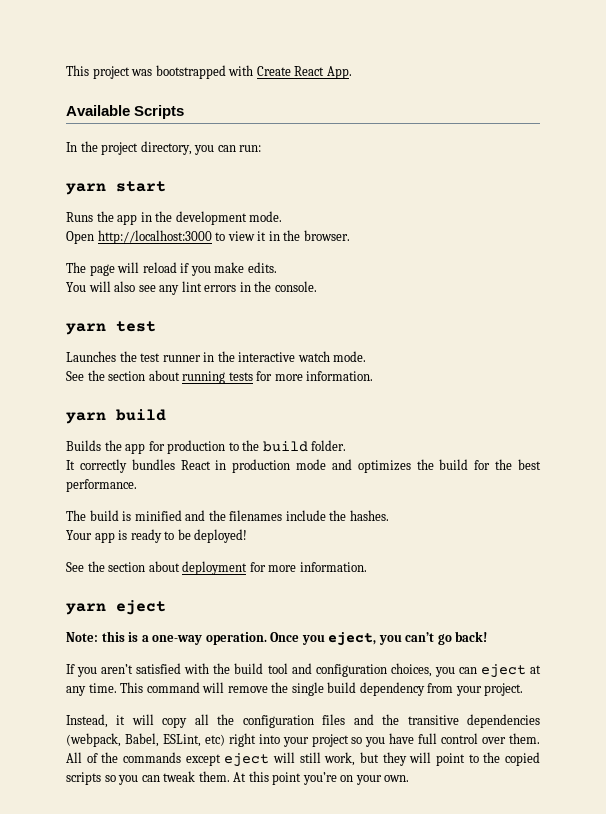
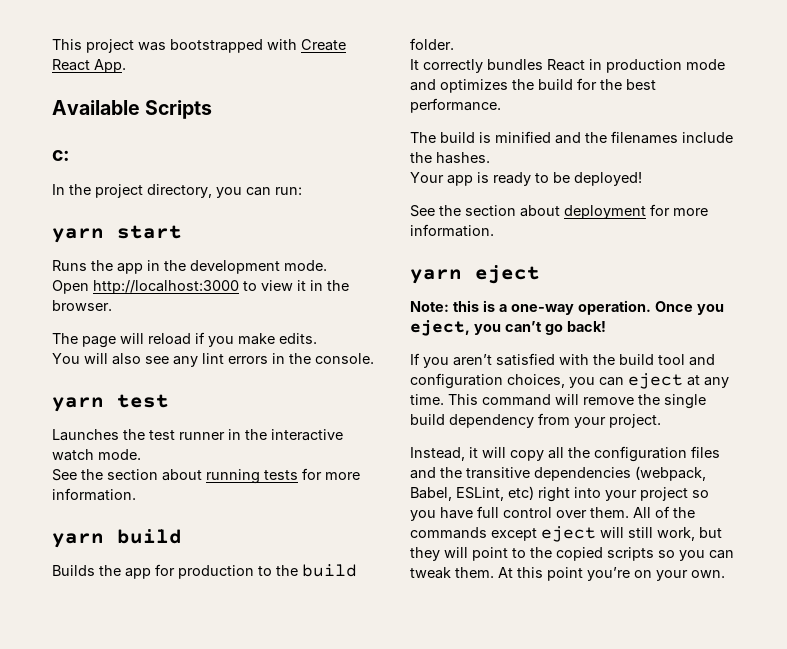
+ c:

